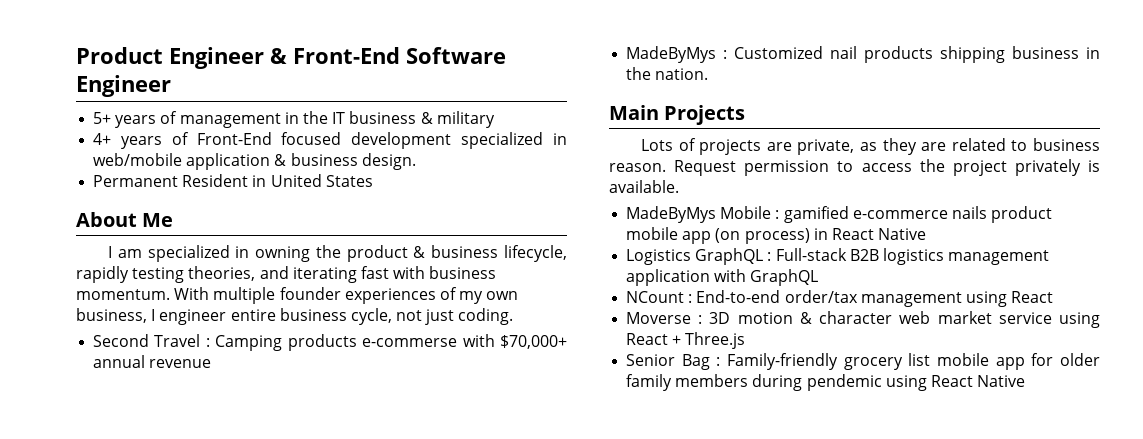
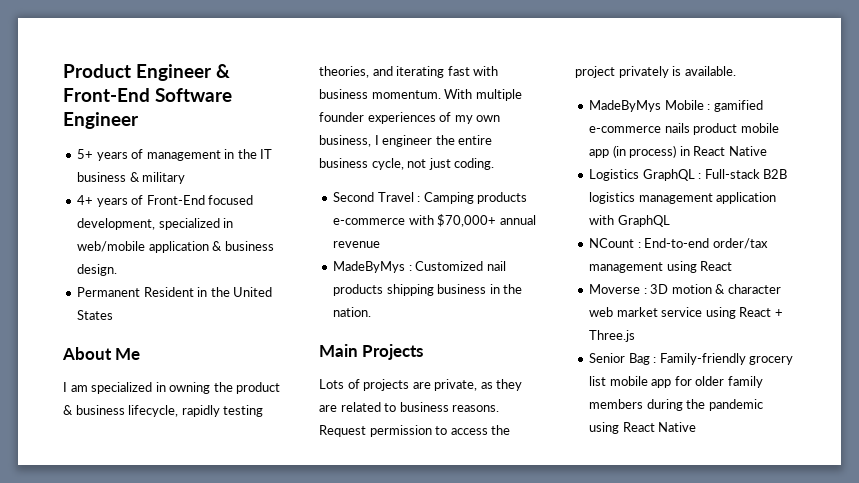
- 4+ years of Front-End focused development specialized in web/mobile application & business design.
+ 4+ years of Front-End focused development, specialized in web/mobile application & business design.
- Permanent Resident in United States
+ Permanent Resident in the United States
- With multiple founder experiences of my own business, I engineer entire business cycle, not just coding.
+ With multiple founder experiences of my own business, I engineer the entire business cycle, not just coding.
- Second Travel : Camping products e-commerse with $70,000+ annual revenue
+ Second Travel : Camping products e-commerce with $70,000+ annual revenue
- Lots of projects are private, as they are related to business reason.
+ Lots of projects are private, as they are related to business reasons.
- MadeByMys Mobile : gamified e-commerce nails product mobile app (on process) in React Native
+ MadeByMys Mobile : gamified e-commerce nails product mobile app (in process) in React Native
- Senior Bag : Family-friendly grocery list mobile app for older family members during pendemic using React Native
+ Senior Bag : Family-friendly grocery list mobile app for older family members during the pandemic using React Native

